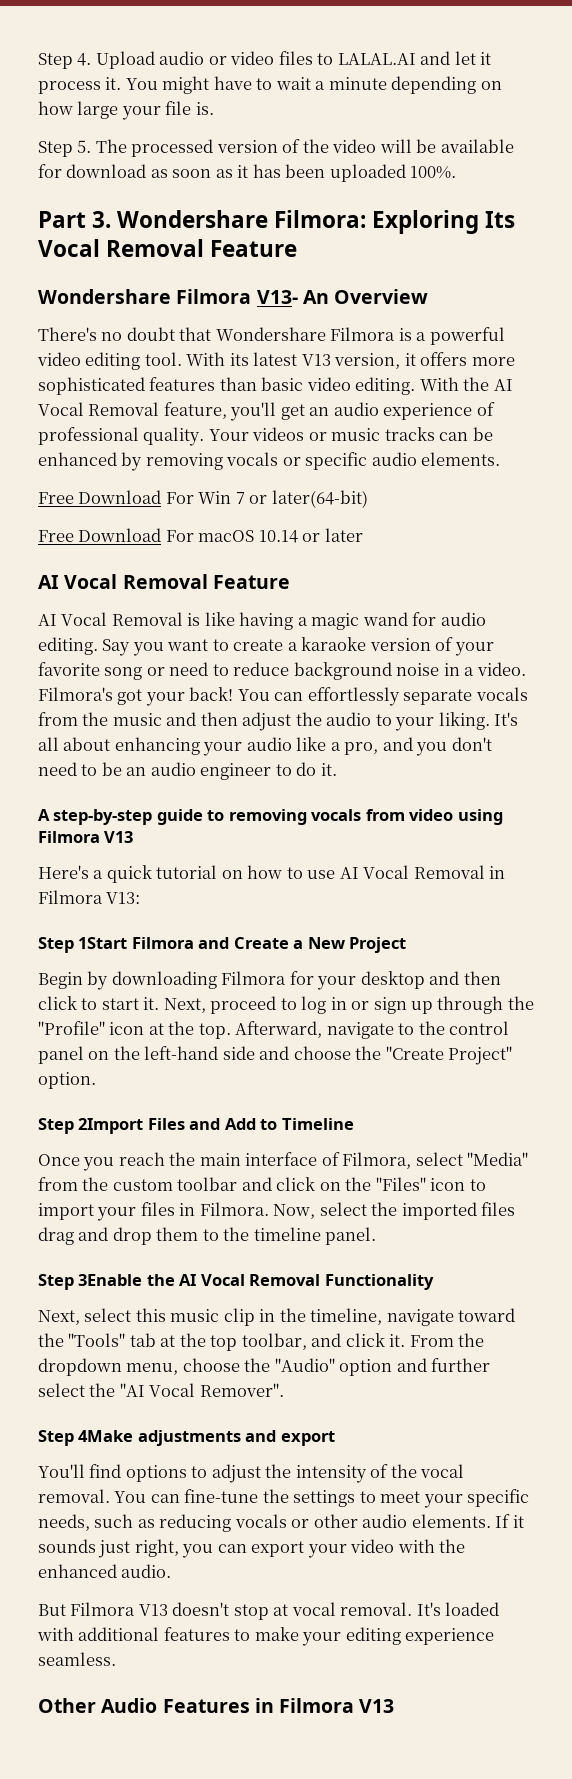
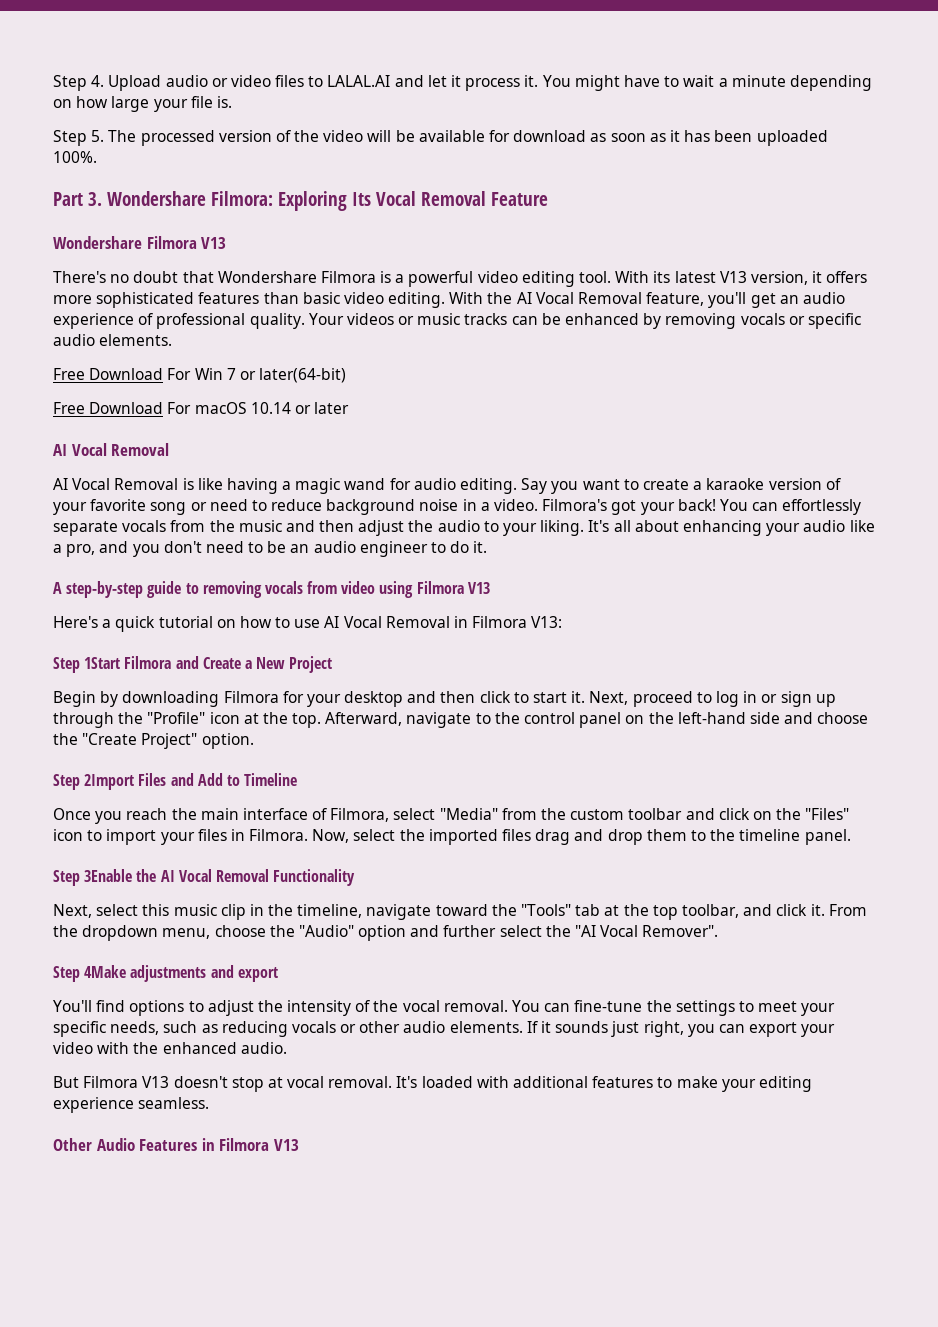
- Wondershare Filmora V13- An Overview
+ Wondershare Filmora V13
  Free Download For macOS 10.14 or later
- AI Vocal Removal Feature
+ AI Vocal Removal

